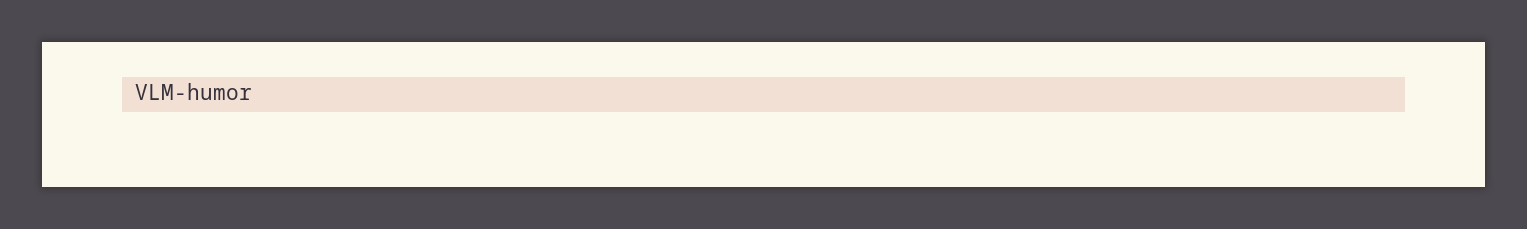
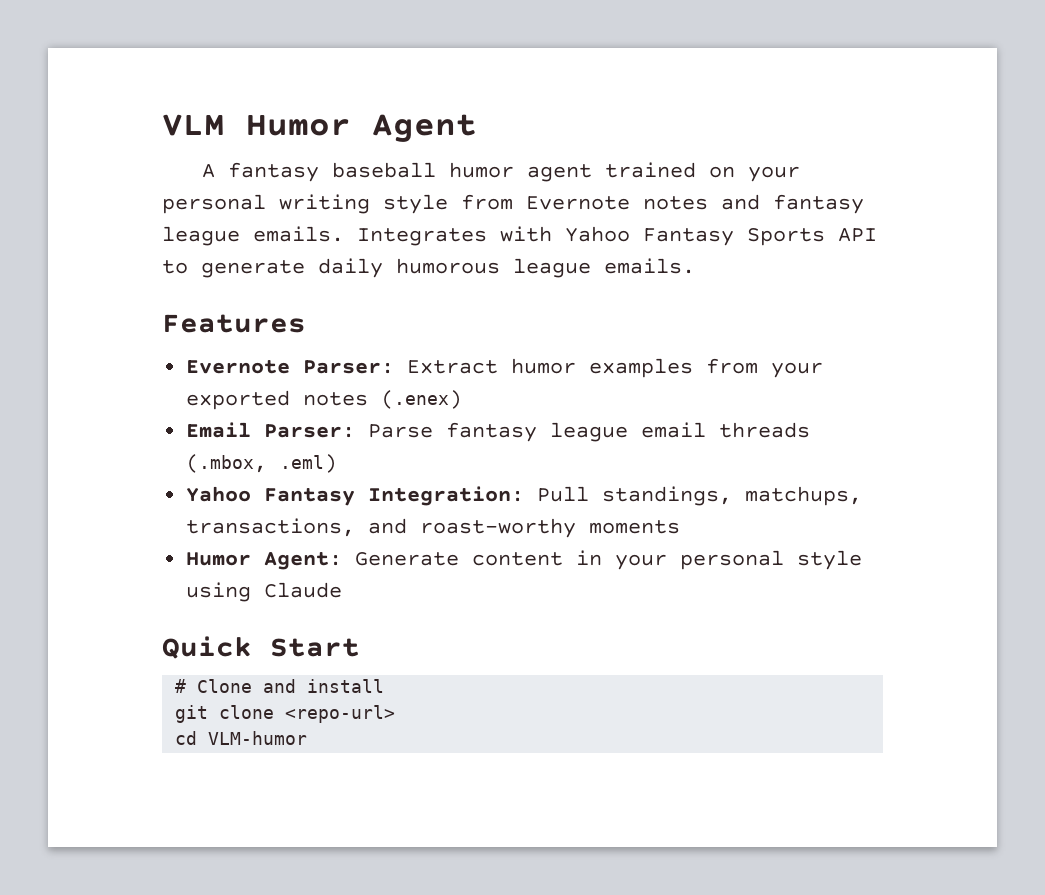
- VLM-humor
+ VLM Humor Agent
+ A fantasy baseball humor agent trained on your personal writing style from Evernote notes and fantasy league emails. Integrates with Yahoo Fantasy Sports API to generate daily humorous league emails.
+ Features
+ Evernote Parser: Extract humor examples from your exported notes (.enex)
+ Email Parser: Parse fantasy league email threads (.mbox, .eml)
+ Yahoo Fantasy Integration: Pull standings, matchups, transactions, and roast-worthy moments
+ Humor Agent: Generate content in your personal style using Claude
+ Quick Start
+ # Clone and install
+ git clone <repo-url>
+ cd VLM-humor

